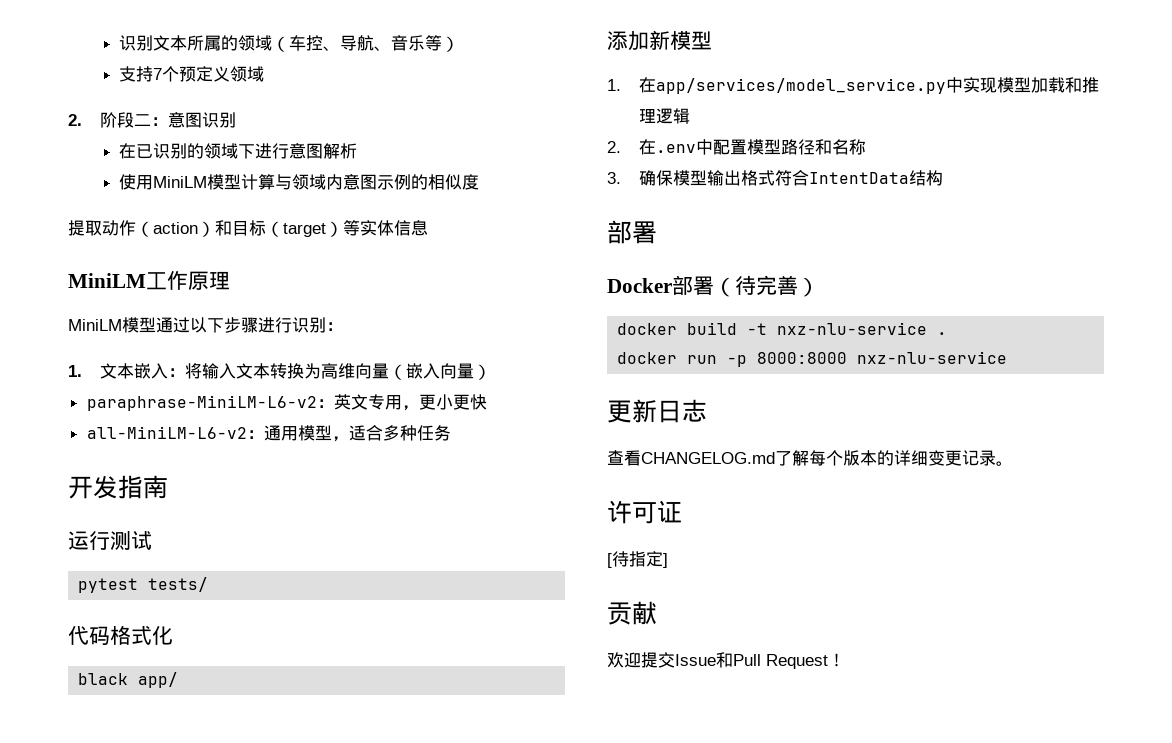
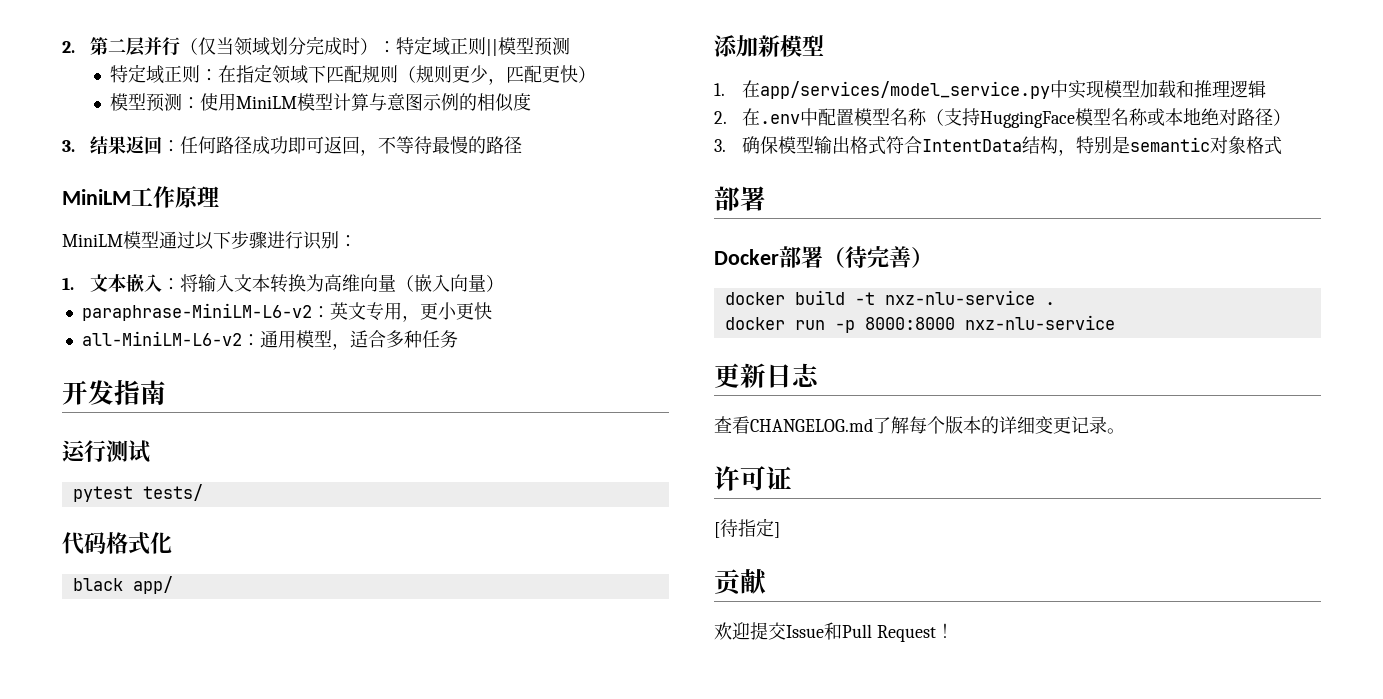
- 识别文本所属的领域（车控、导航、音乐等）
- 支持7个预定义领域
- 2.阶段二：意图识别
- 在已识别的领域下进行意图解析
- 使用MiniLM模型计算与领域内意图示例的相似度
+ 2.第二层并行（仅当领域划分完成时）：特定域正则||模型预测
+ 特定域正则：在指定领域下匹配规则（规则更少，匹配更快）
+ 模型预测：使用MiniLM模型计算与意图示例的相似度
- 提取动作（action）和目标（target）等实体信息
+ 3.结果返回：任何路径成功即可返回，不等待最慢的路径
- 2.在.env中配置模型路径和名称
+ 2.在.env中配置模型名称（支持HuggingFace模型名称或本地绝对路径）
- 3.确保模型输出格式符合IntentData结构
+ 3.确保模型输出格式符合IntentData结构，特别是semantic对象格式

